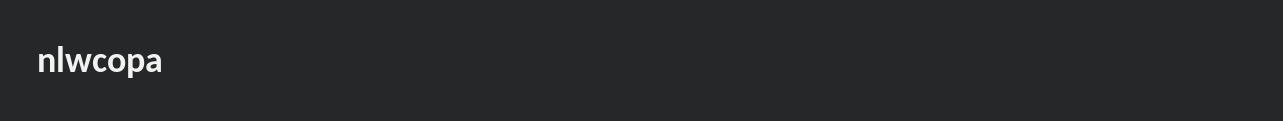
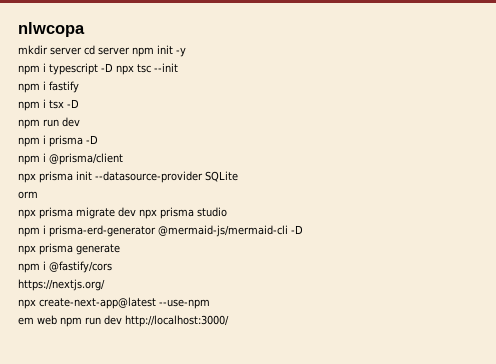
+ mkdir server cd server npm init -y
+ npm i typescript -D npx tsc --init
+ npm i fastify
+ npm i tsx -D
+ npm run dev
+ npm i prisma -D
+ npm i @prisma/client
+ npx prisma init --datasource-provider SQLite
+ orm
+ npx prisma migrate dev npx prisma studio
+ npm i prisma-erd-generator @mermaid-js/mermaid-cli -D
+ npx prisma generate
+ npm i @fastify/cors
+ https://nextjs.org/
+ npx create-next-app@latest --use-npm
+ em web npm run dev http://localhost:3000/

